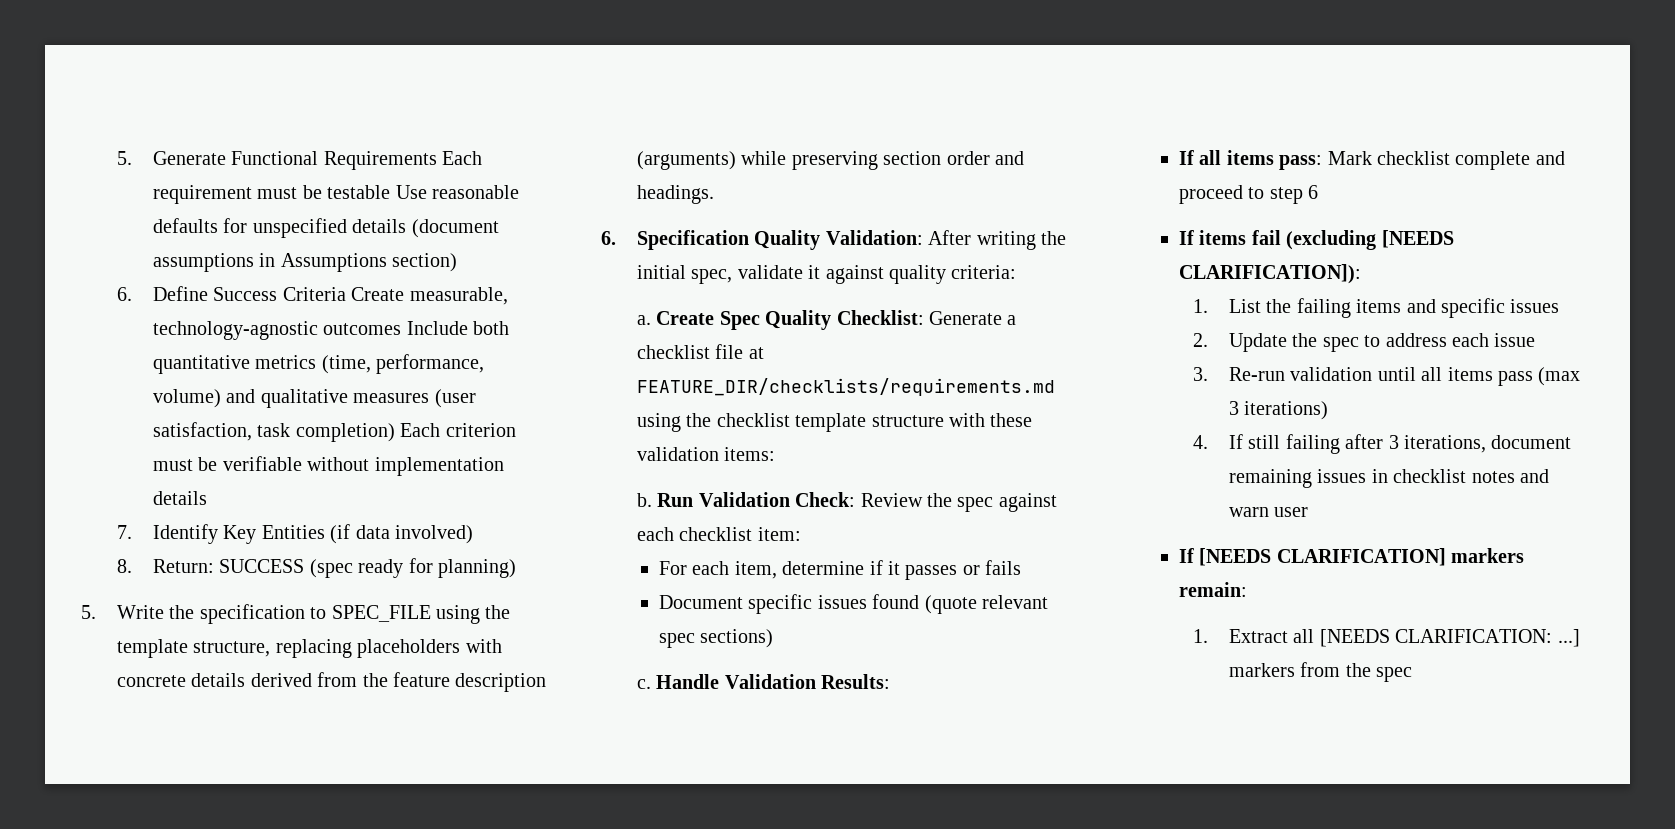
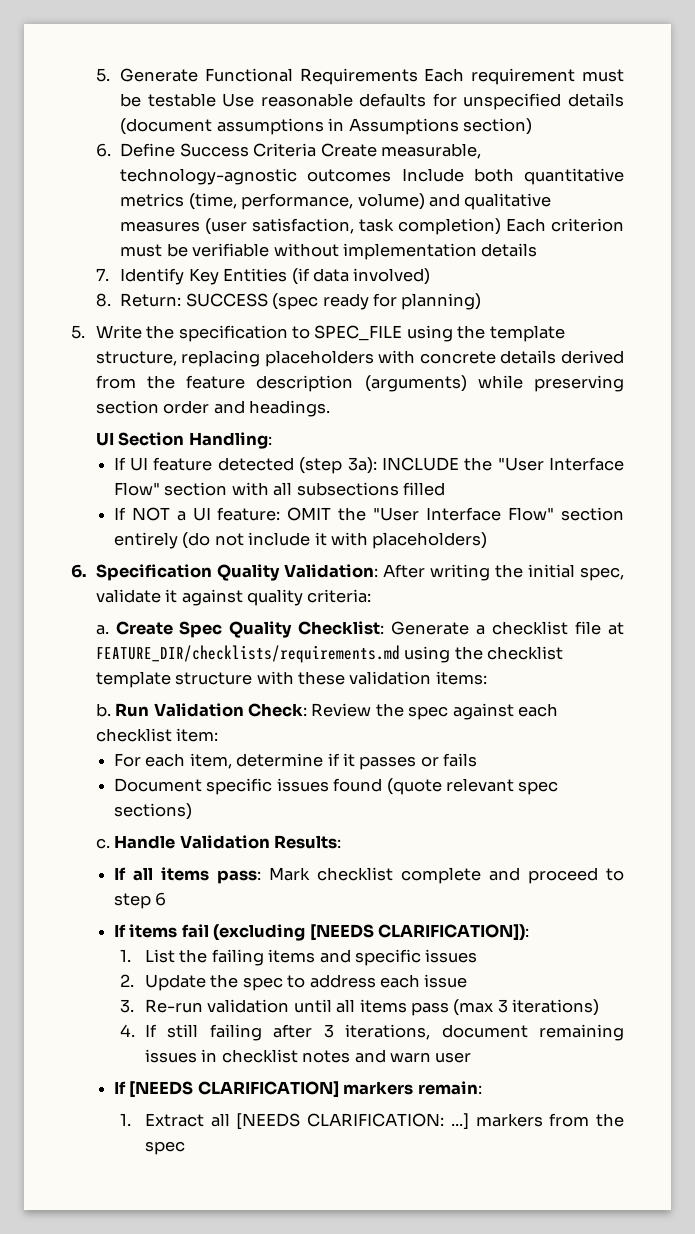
+ UI Section Handling:
+ If UI feature detected (step 3a): INCLUDE the "User Interface Flow" section with all subsections filled
+ If NOT a UI feature: OMIT the "User Interface Flow" section entirely (do not include it with placeholders)

